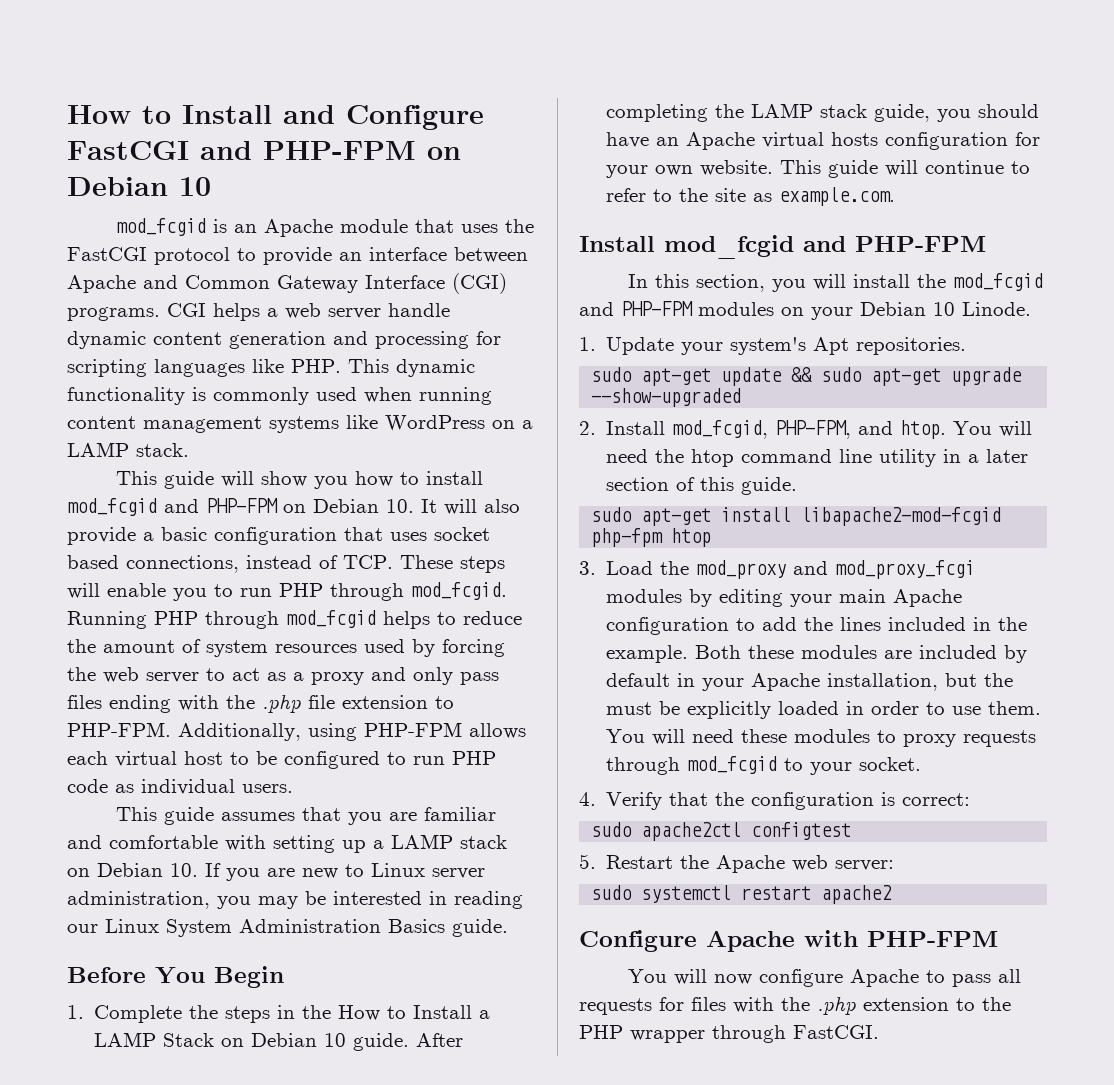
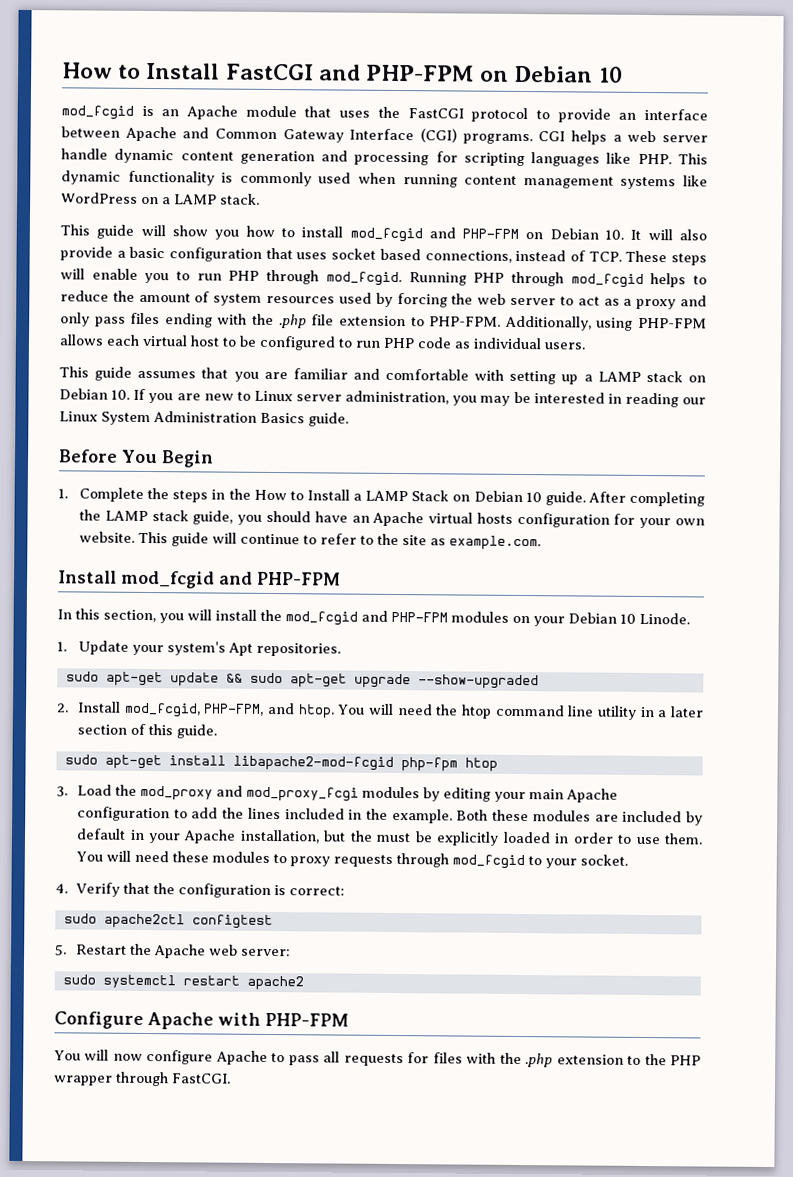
- How to Install and Configure FastCGI and PHP-FPM on Debian 10
+ How to Install FastCGI and PHP-FPM on Debian 10

